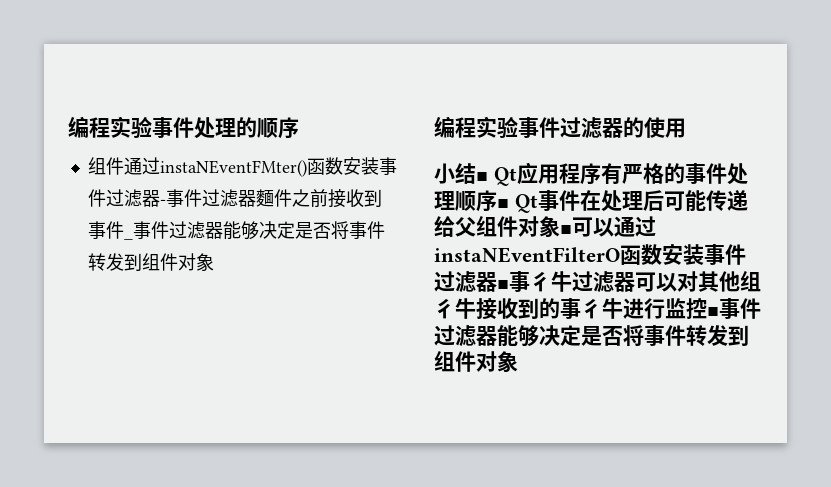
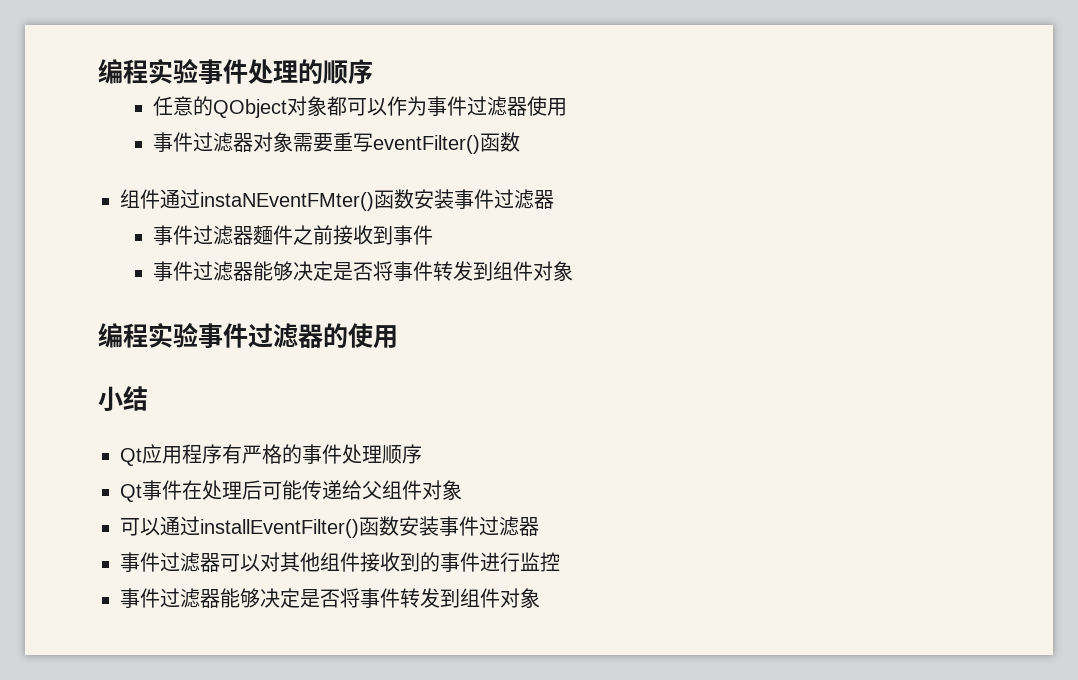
+ 任意的QObject对象都可以作为事件过滤器使用
+ 事件过滤器对象需要重写eventFilter()函数
- 组件通过instaNEventFMter()函数安装事件过滤器-事件过滤器麵件之前接收到事件_事件过滤器能够决定是否将事件转发到组件对象
+ 组件通过instaNEventFMter()函数安装事件过滤器
+ 事件过滤器麵件之前接收到事件
+ 事件过滤器能够决定是否将事件转发到组件对象
- 小结■ Qt应用程序有严格的事件处理顺序■ Qt事件在处理后可能传递给父组件对象■可以通过instaNEventFilterO函数安装事件过滤器■事彳牛过滤器可以对其他组彳牛接收到的事彳牛进行监控■事件过滤器能够决定是否将事件转发到组件对象
+ 小结
+ Qt应用程序有严格的事件处理顺序
+ Qt事件在处理后可能传递给父组件对象
+ 可以通过installEventFilter()函数安装事件过滤器
+ 事件过滤器可以对其他组件接收到的事件进行监控
+ 事件过滤器能够决定是否将事件转发到组件对象

